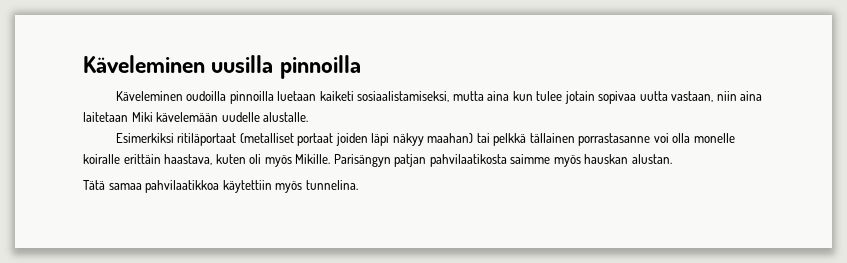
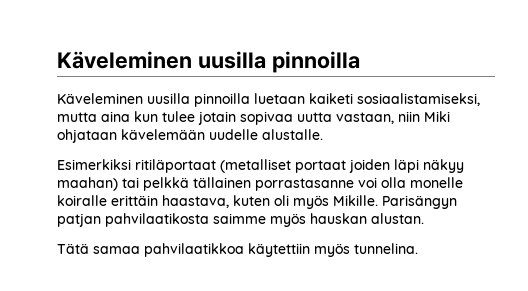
- Käveleminen oudoilla pinnoilla luetaan kaiketi sosiaalistamiseksi, mutta aina kun tulee jotain sopivaa uutta vastaan, niin aina laitetaan Miki kävelemään uudelle alustalle.
+ Käveleminen uusilla pinnoilla luetaan kaiketi sosiaalistamiseksi, mutta aina kun tulee jotain sopivaa uutta vastaan, niin Miki ohjataan kävelemään uudelle alustalle.

